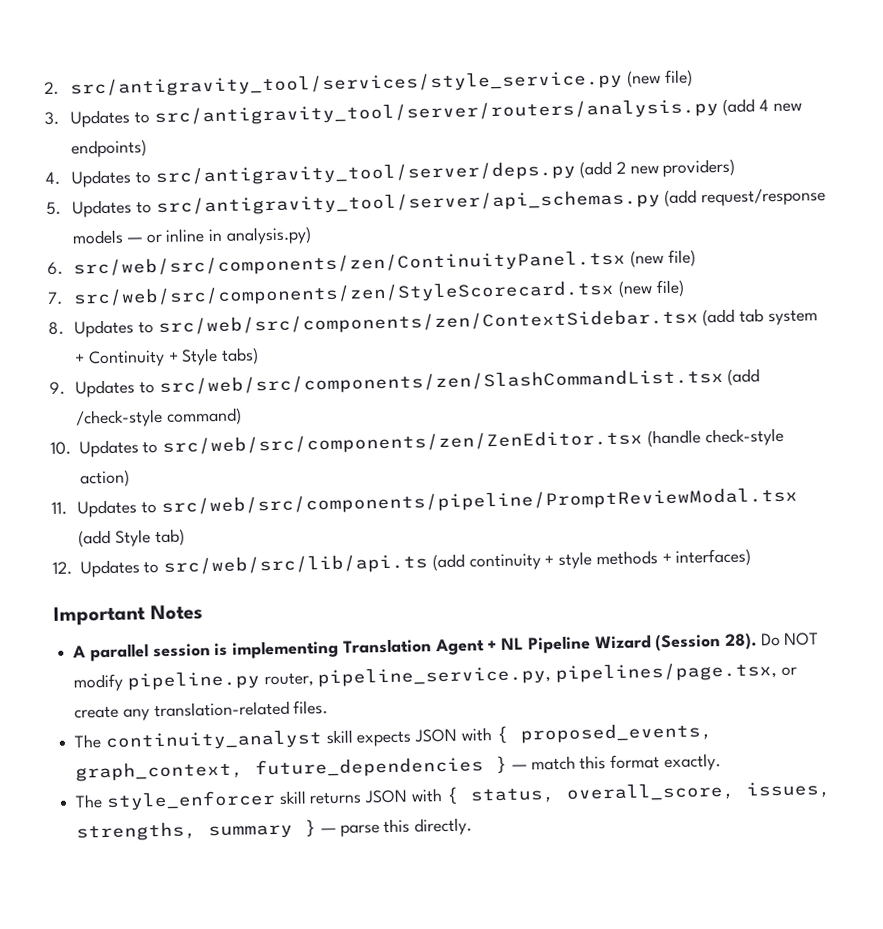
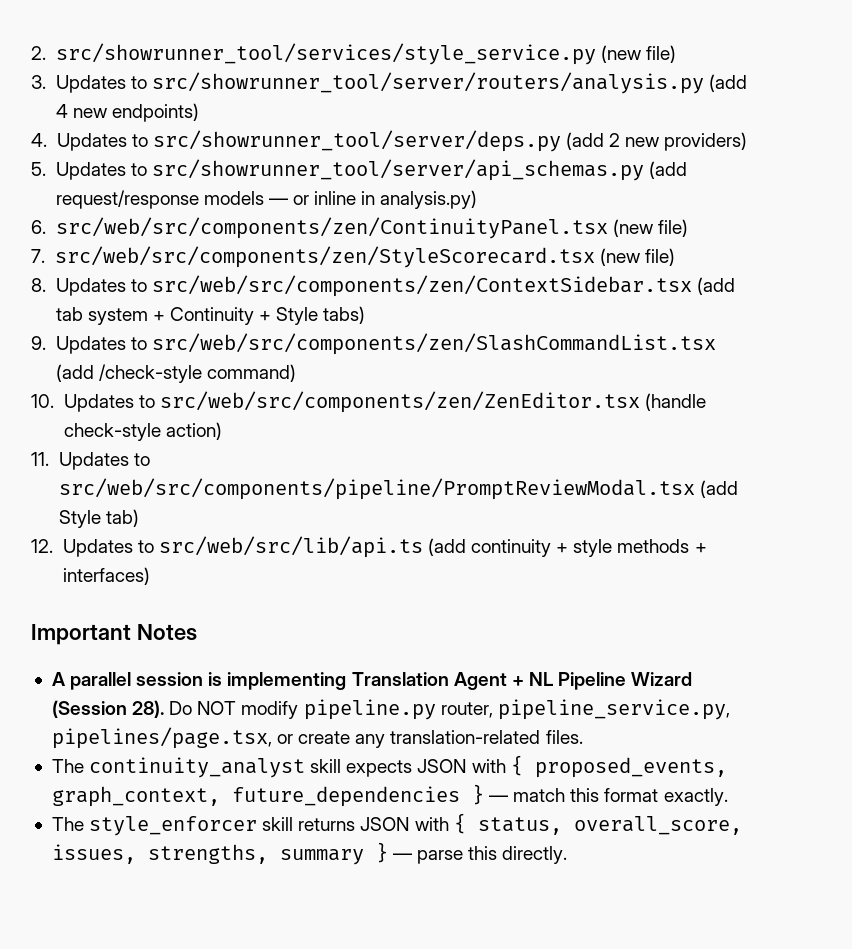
- 2. src/antigravity_tool/services/style_service.py (new file)
+ 2. src/showrunner_tool/services/style_service.py (new file)
- 3. Updates to src/antigravity_tool/server/routers/analysis.py (add 4 new endpoints)
+ 3. Updates to src/showrunner_tool/server/routers/analysis.py (add 4 new endpoints)
- 4. Updates to src/antigravity_tool/server/deps.py (add 2 new providers)
+ 4. Updates to src/showrunner_tool/server/deps.py (add 2 new providers)
- 5. Updates to src/antigravity_tool/server/api_schemas.py (add request/response models — or inline in analysis.py)
+ 5. Updates to src/showrunner_tool/server/api_schemas.py (add request/response models — or inline in analysis.py)

